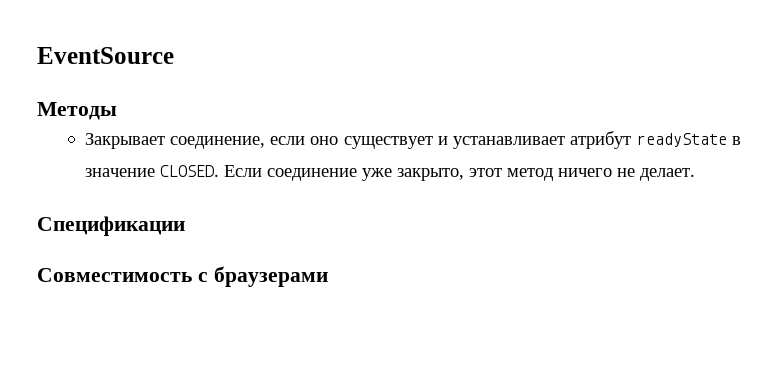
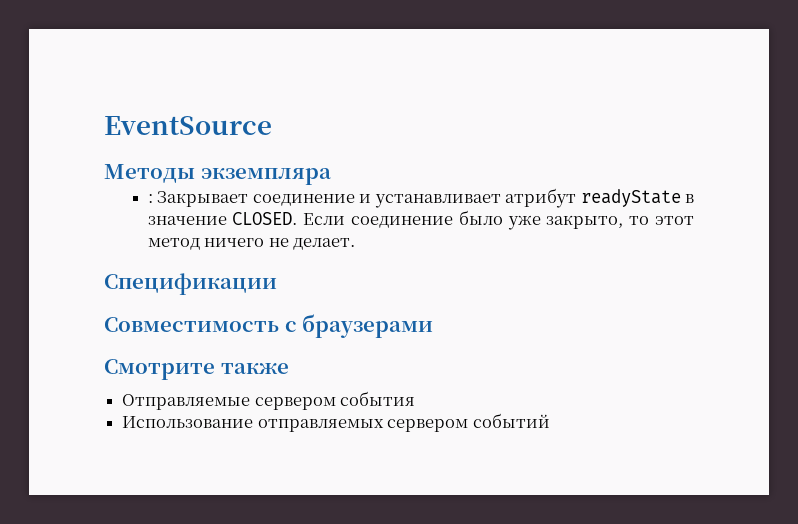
- Методы
- Закрывает соединение, если оно существует и устанавливает атрибут readyState в значение CLOSED.
+ Методы экземпляра
+ : Закрывает соединение и устанавливает атрибут readyState в значение CLOSED.
- Если соединение уже закрыто, этот метод ничего не делает.
+ Если соединение было уже закрыто, то этот метод ничего не делает.
+ Смотрите также
+ Отправляемые сервером события
+ Использование отправляемых сервером событий

